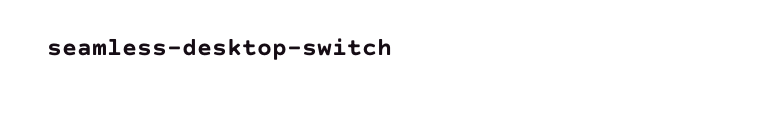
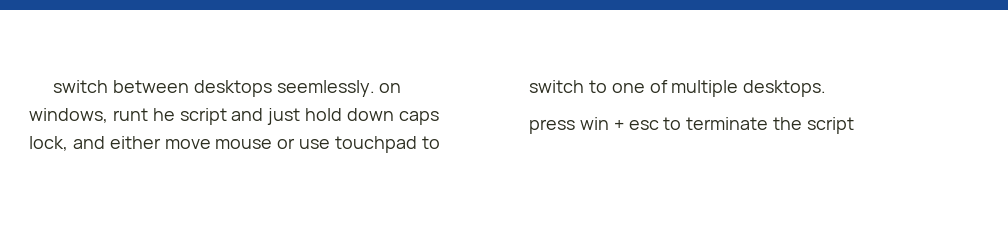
- seamless-desktop-switch
+ switch between desktops seemlessly. on windows, runt he script and just hold down caps lock, and either move mouse or use touchpad to switch to one of multiple desktops.
+ press win + esc to terminate the script

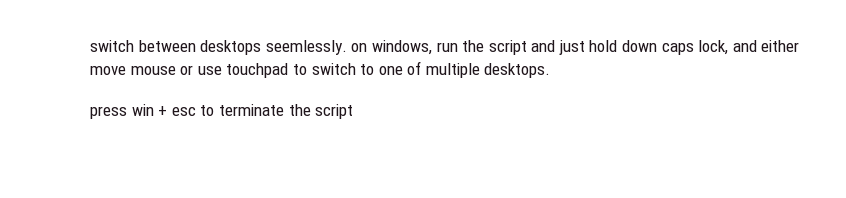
- switch between desktops seemlessly. on windows, runt he script and just hold down caps lock, and either move mouse or use touchpad to switch to one of multiple desktops.
+ switch between desktops seemlessly. on windows, run the script and just hold down caps lock, and either move mouse or use touchpad to switch to one of multiple desktops.

